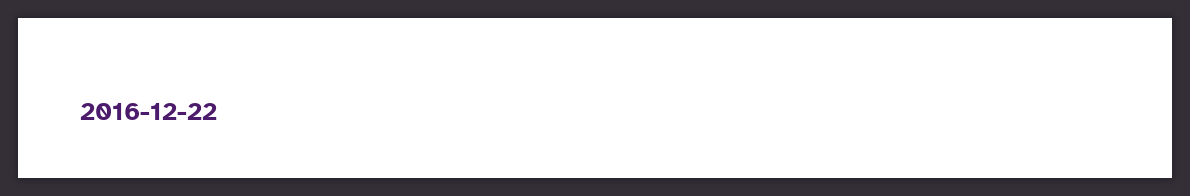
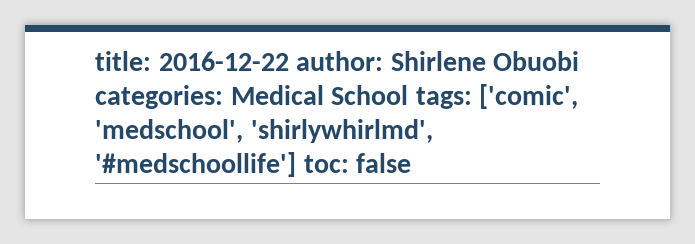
- 2016-12-22
+ title: 2016-12-22 author: Shirlene Obuobi categories: Medical School tags: ['comic', 'medschool', 'shirlywhirlmd', '#medschoollife'] toc: false

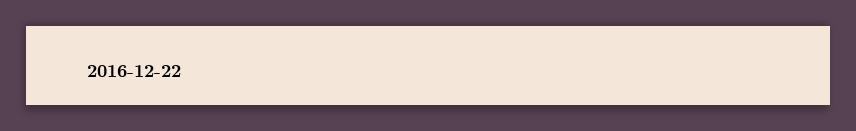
- title: 2016-12-22 author: Shirlene Obuobi categories: Medical School tags: ['comic', 'medschool', 'shirlywhirlmd', '#medschoollife'] toc: false
+ 2016-12-22

